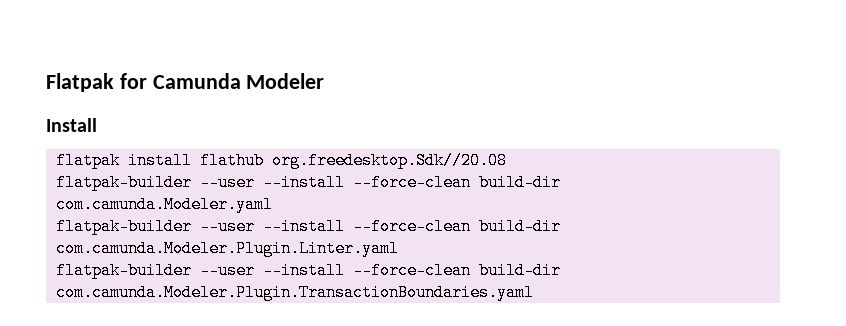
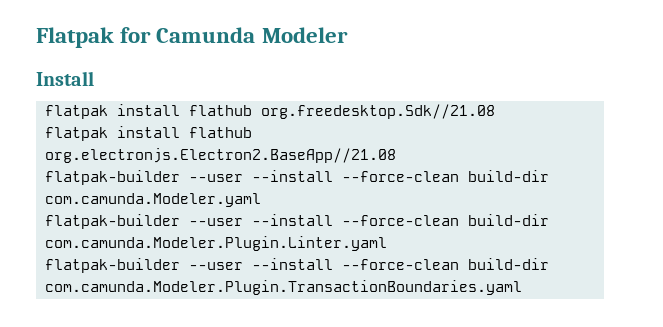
- flatpak install flathub org.freedesktop.Sdk//20.08
+ flatpak install flathub org.freedesktop.Sdk//21.08
+ flatpak install flathub org.electronjs.Electron2.BaseApp//21.08

